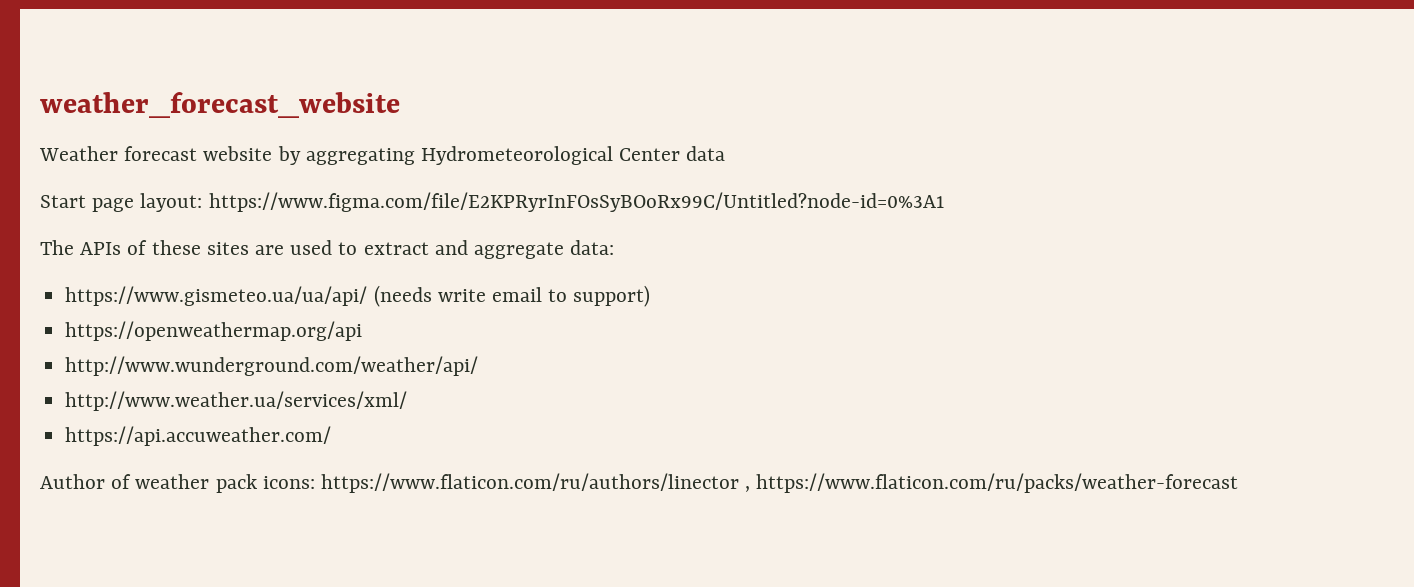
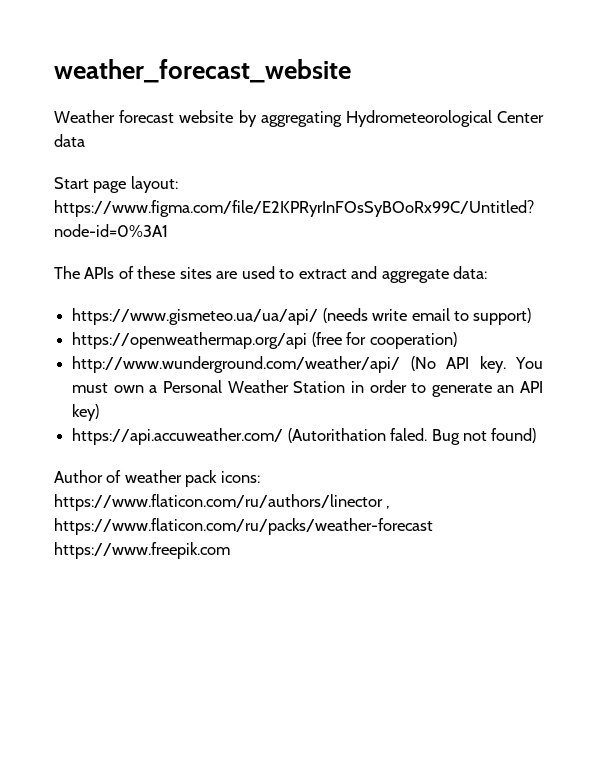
- https://openweathermap.org/api
- http://www.wunderground.com/weather/api/
- http://www.weather.ua/services/xml/
- https://api.accuweather.com/
+ https://openweathermap.org/api (free for cooperation)
+ http://www.wunderground.com/weather/api/ (No API key. You must own a Personal Weather Station in order to generate an API key)
+ https://api.accuweather.com/ (Autorithation faled. Bug not found)
- Author of weather pack icons: https://www.flaticon.com/ru/authors/linector , https://www.flaticon.com/ru/packs/weather-forecast
+ Author of weather pack icons: https://www.flaticon.com/ru/authors/linector , https://www.flaticon.com/ru/packs/weather-forecast https://www.freepik.com

